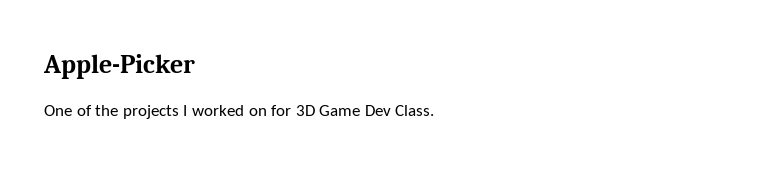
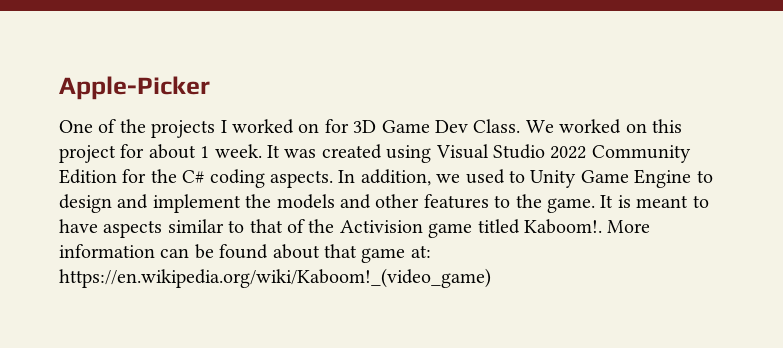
+ We worked on this project for about 1 week. It was created using Visual Studio 2022 Community Edition for the C# coding aspects. In addition, we used to Unity Game Engine to design and implement the models and other features to the game. It is meant to have aspects similar to that of the Activision game titled Kaboom!. More information can be found about that game at: https://en.wikipedia.org/wiki/Kaboom!_(video_game)

